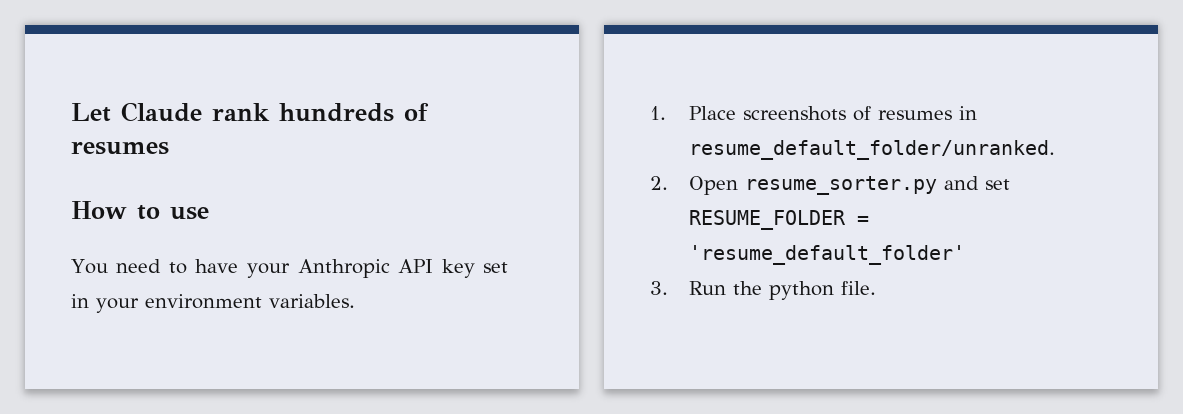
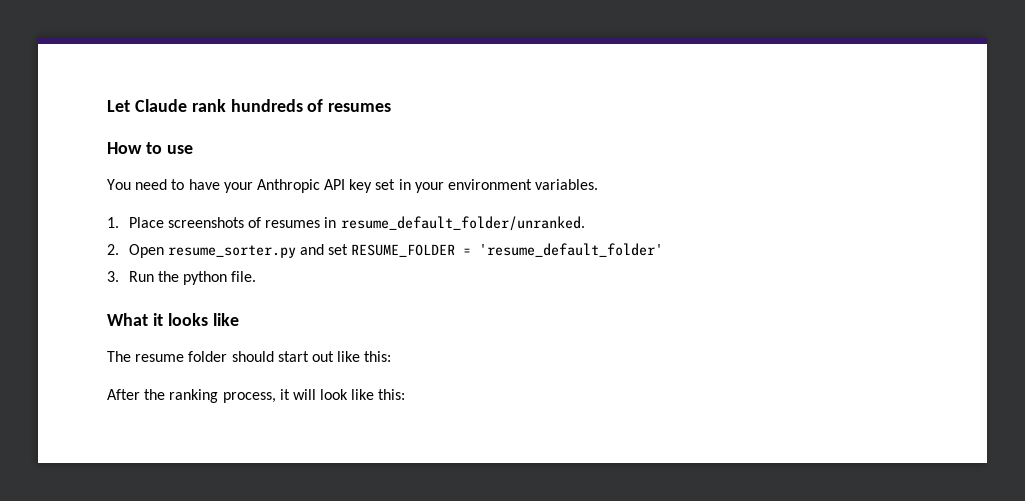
+ What it looks like
+ The resume folder should start out like this:
+ After the ranking process, it will look like this:

